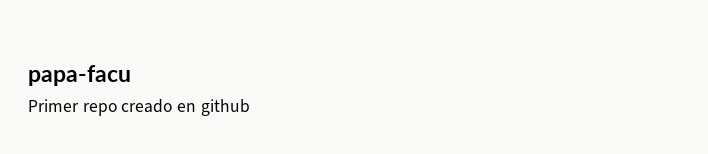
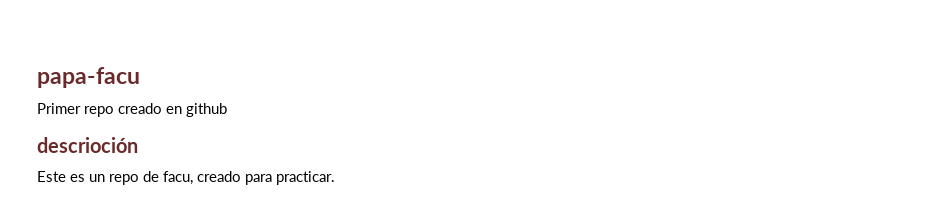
+ descrioción
+ Este es un repo de facu, creado para practicar.

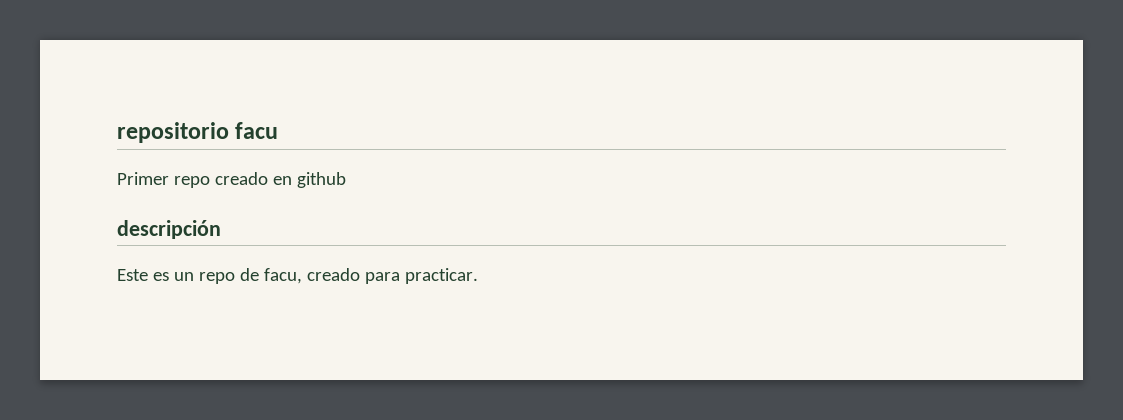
- papa-facu
+ repositorio facu
- descrioción
+ descripción

